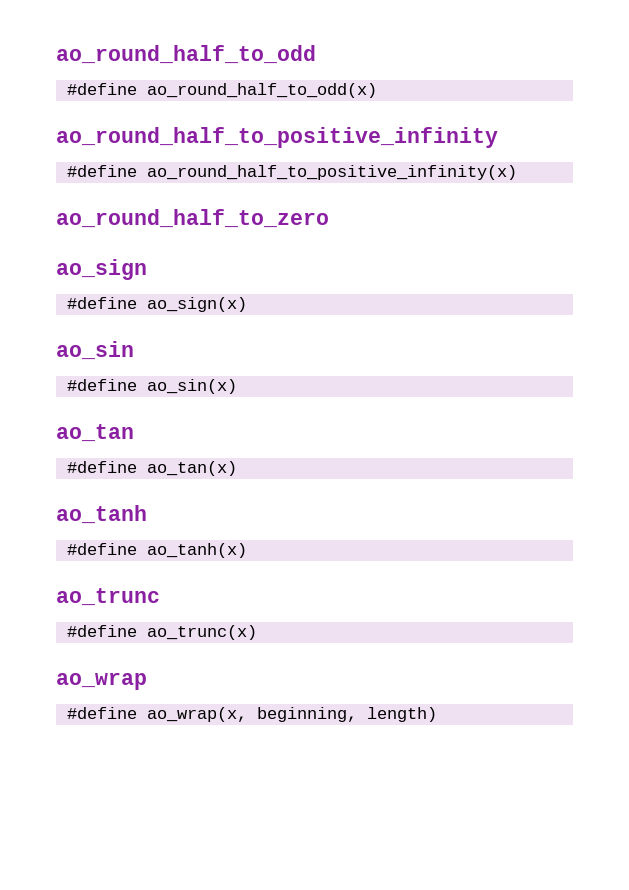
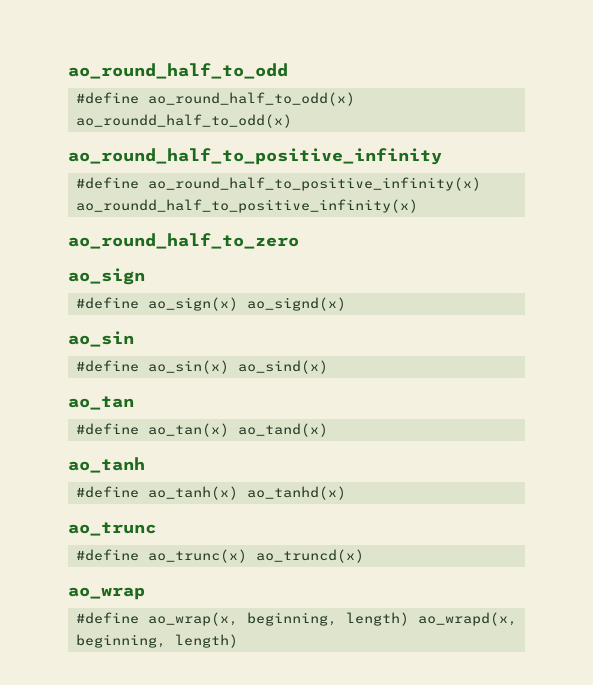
- #define ao_round_half_to_odd(x)
+ #define ao_round_half_to_odd(x) ao_roundd_half_to_odd(x)
- #define ao_round_half_to_positive_infinity(x)
+ #define ao_round_half_to_positive_infinity(x) ao_roundd_half_to_positive_infinity(x)
- #define ao_sign(x)
+ #define ao_sign(x) ao_signd(x)
- #define ao_sin(x)
+ #define ao_sin(x) ao_sind(x)
- #define ao_tan(x)
+ #define ao_tan(x) ao_tand(x)
- #define ao_tanh(x)
+ #define ao_tanh(x) ao_tanhd(x)
- #define ao_trunc(x)
+ #define ao_trunc(x) ao_truncd(x)
- #define ao_wrap(x, beginning, length)
+ #define ao_wrap(x, beginning, length) ao_wrapd(x, beginning, length)

